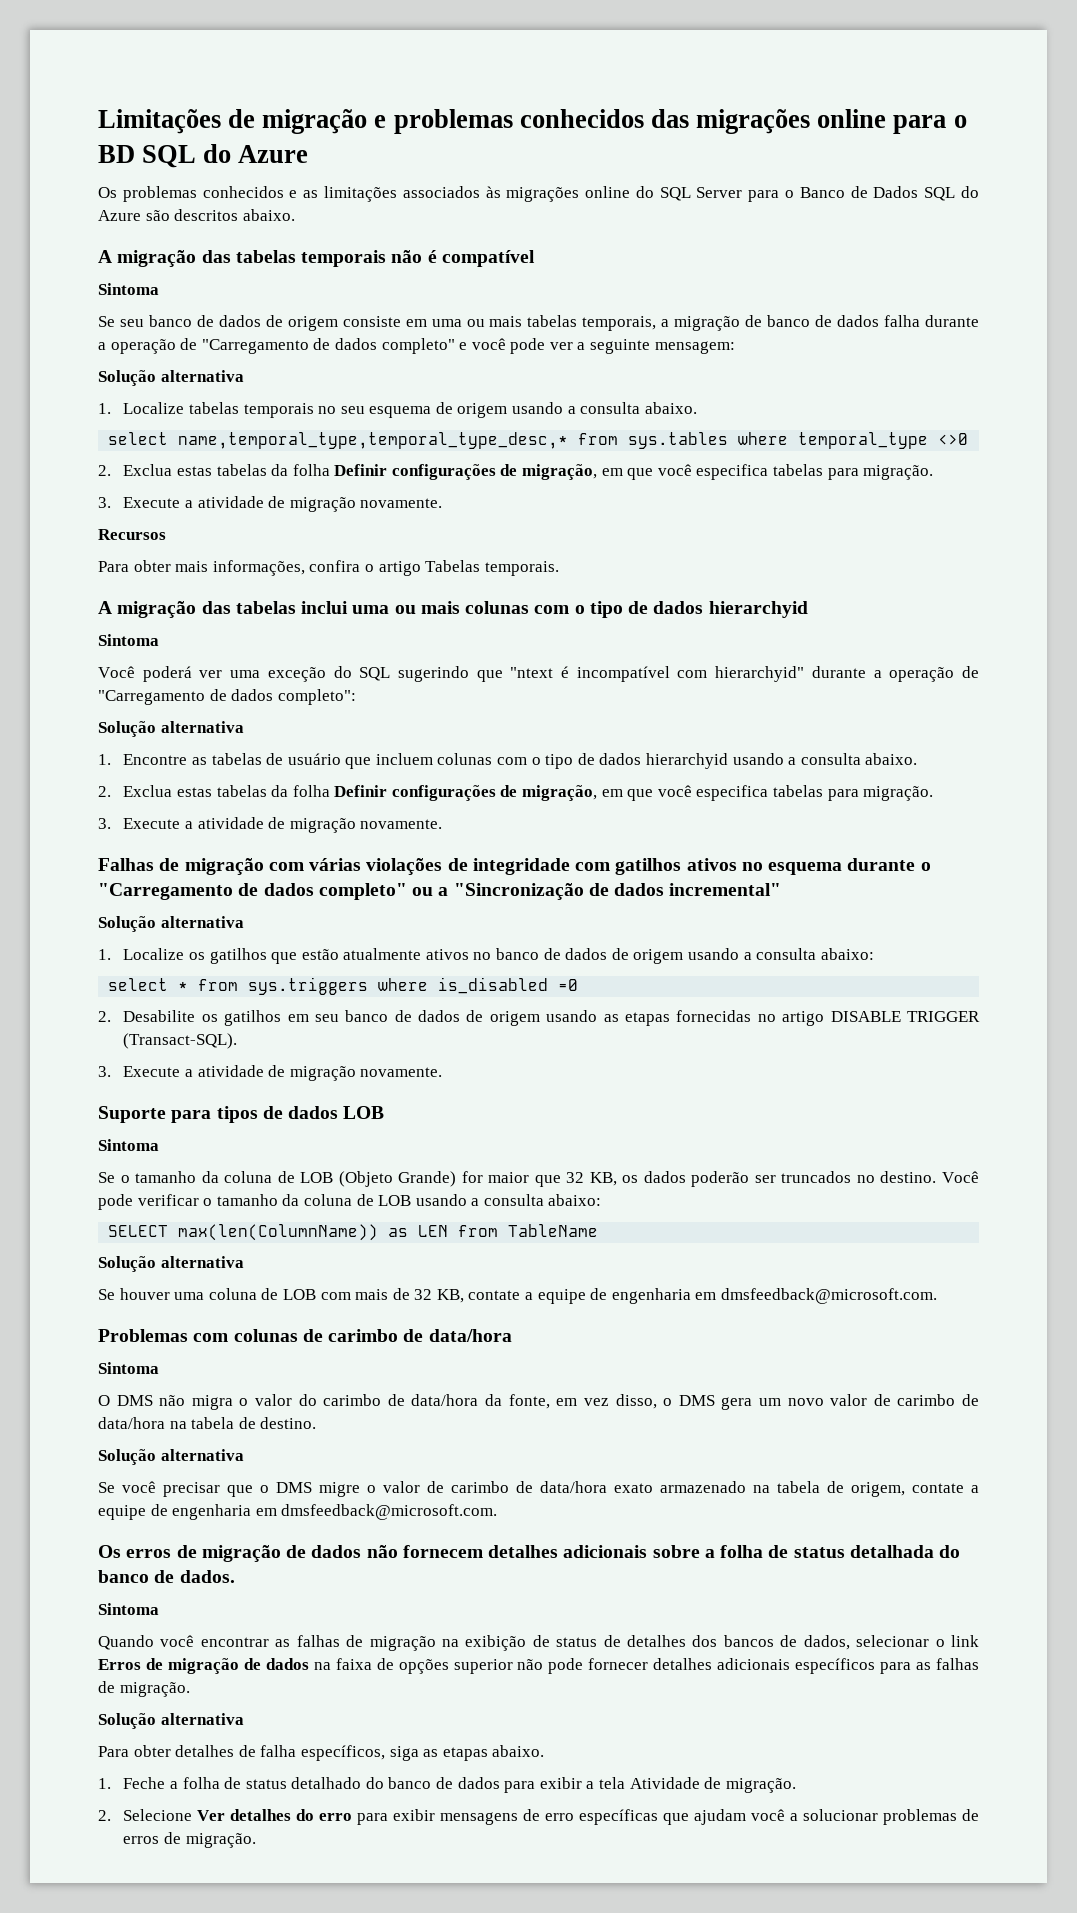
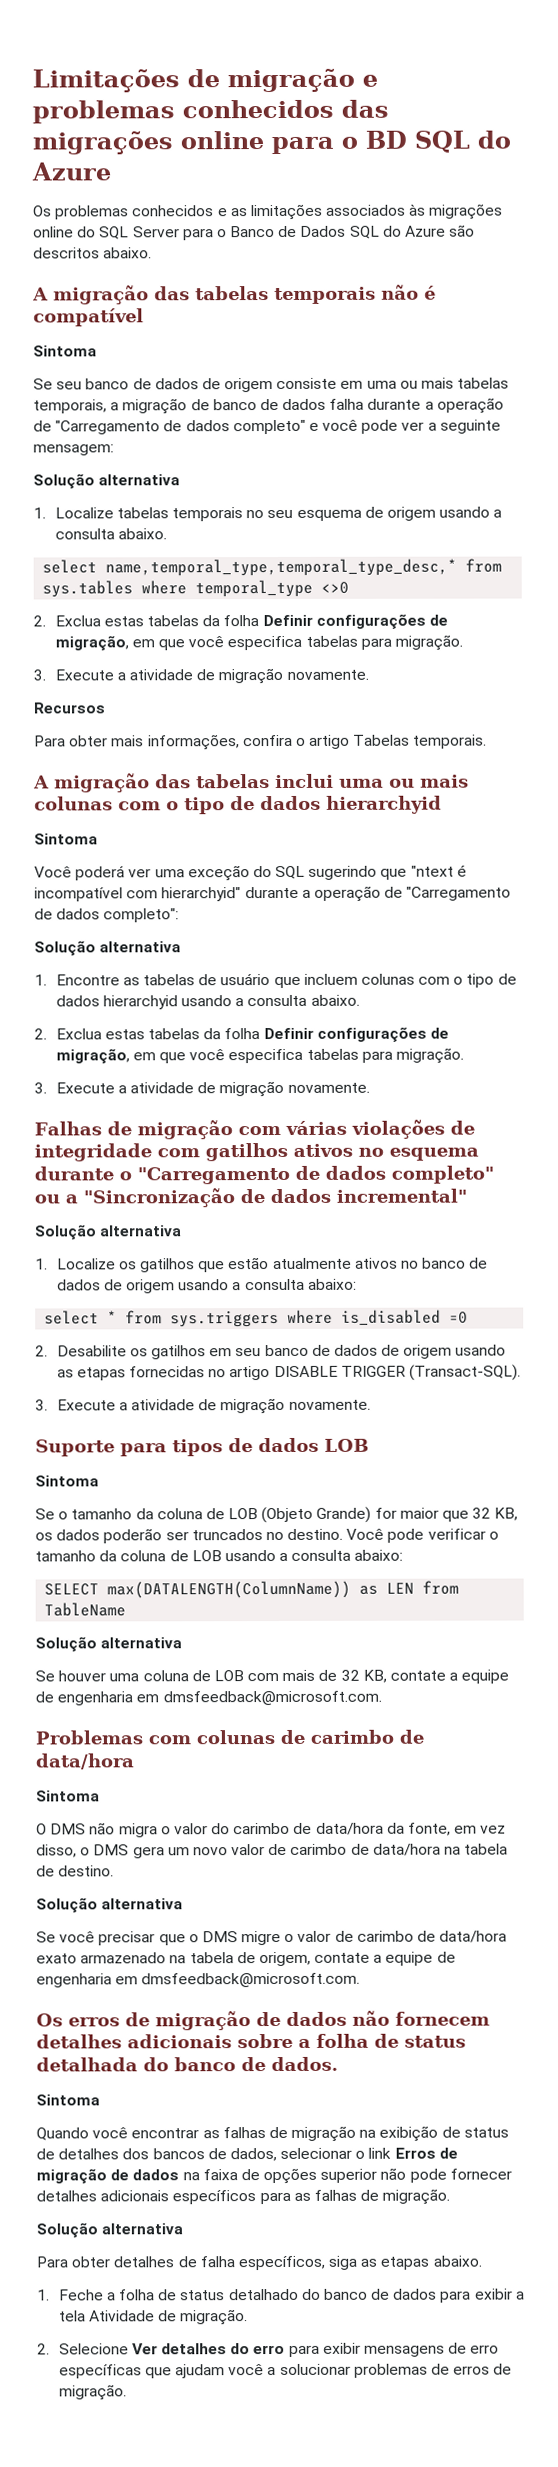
- SELECT max(len(ColumnName)) as LEN from TableName
+ SELECT max(DATALENGTH(ColumnName)) as LEN from TableName

